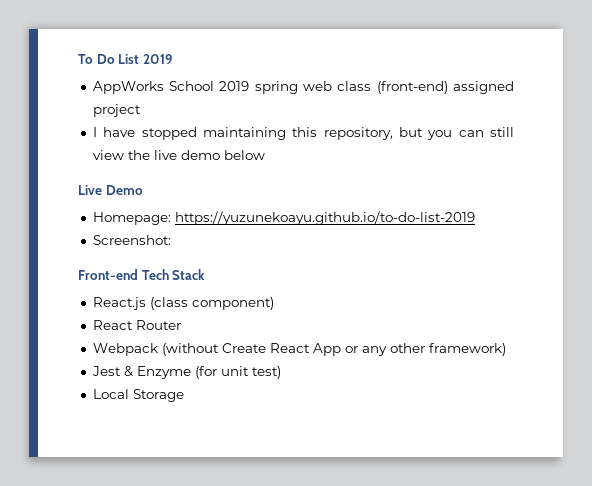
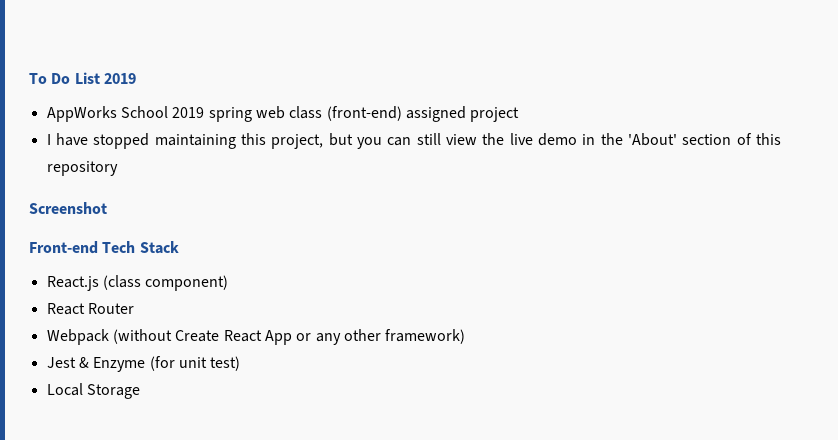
- I have stopped maintaining this repository, but you can still view the live demo below
- Live Demo
- Homepage: https://yuzunekoayu.github.io/to-do-list-2019
- Screenshot:
+ I have stopped maintaining this project, but you can still view the live demo in the 'About' section of this repository
+ Screenshot

